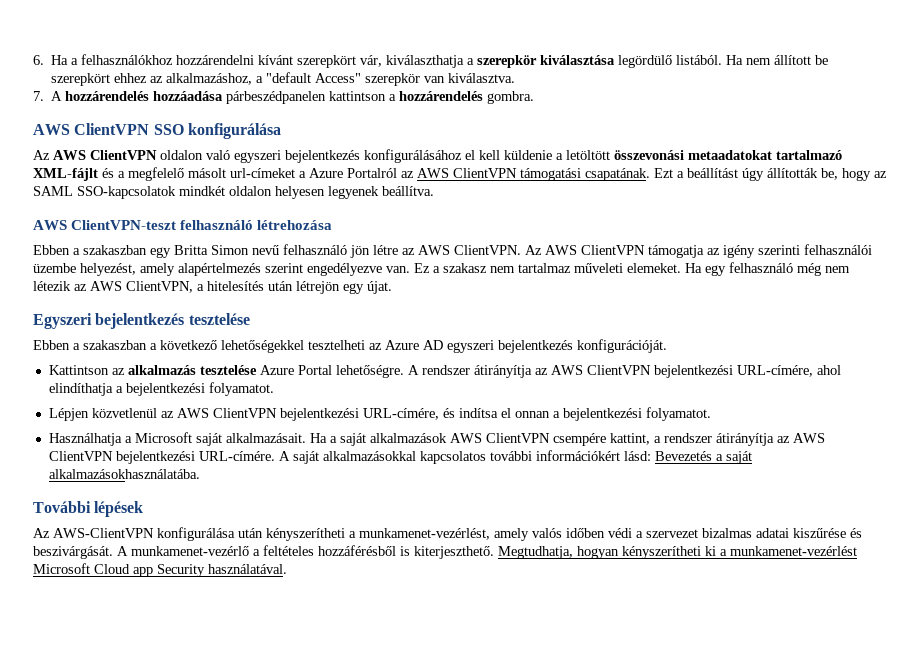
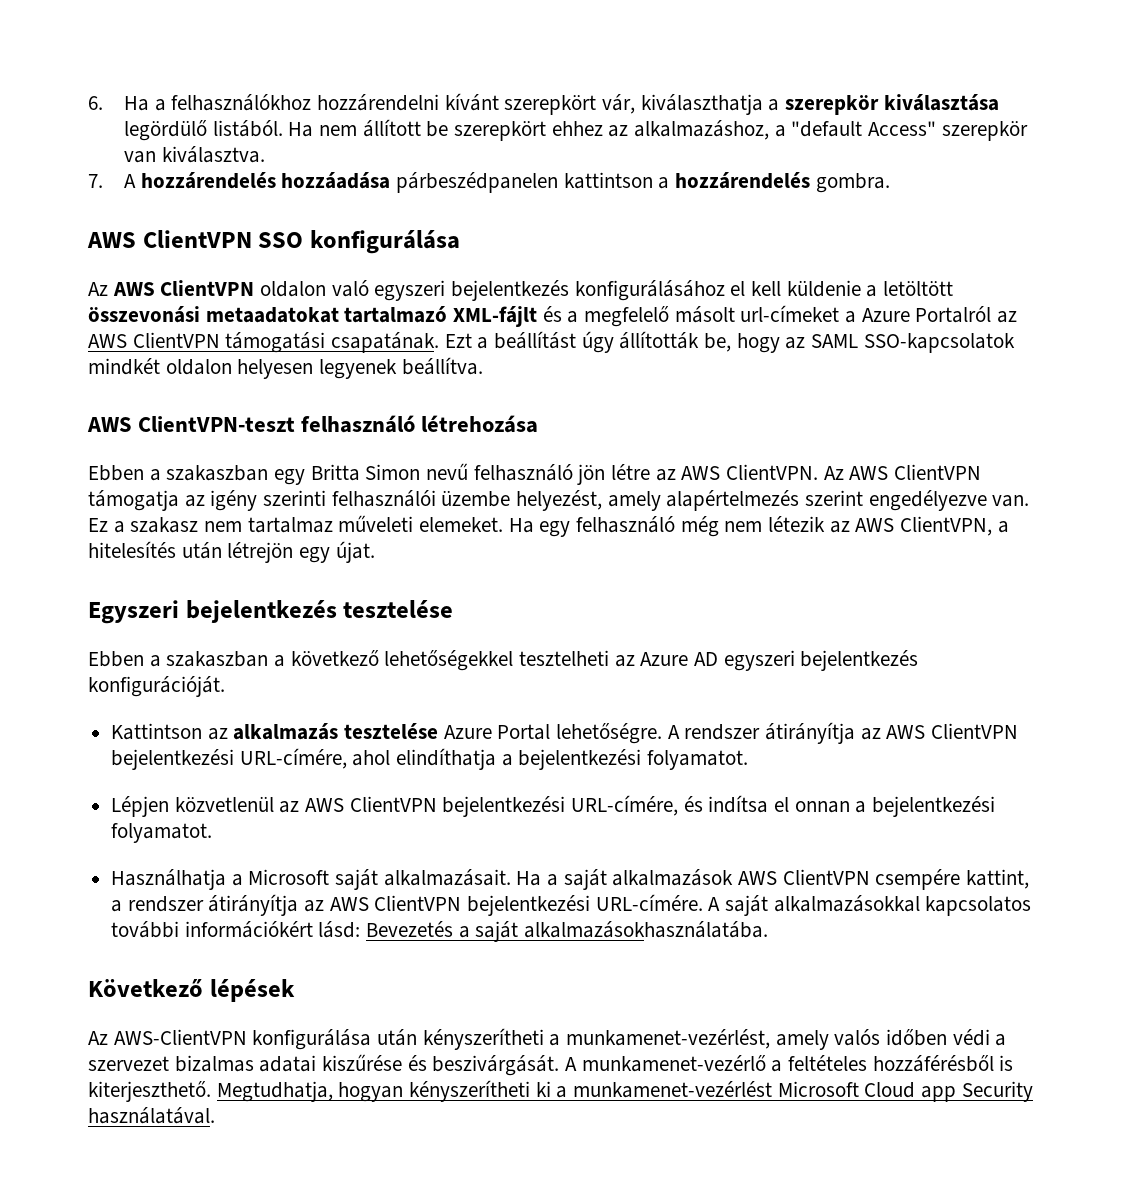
- További lépések
+ Következő lépések

